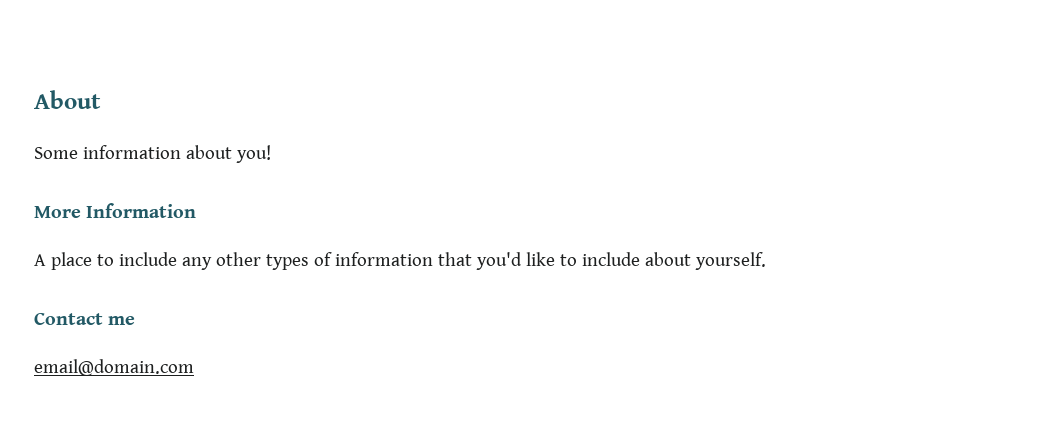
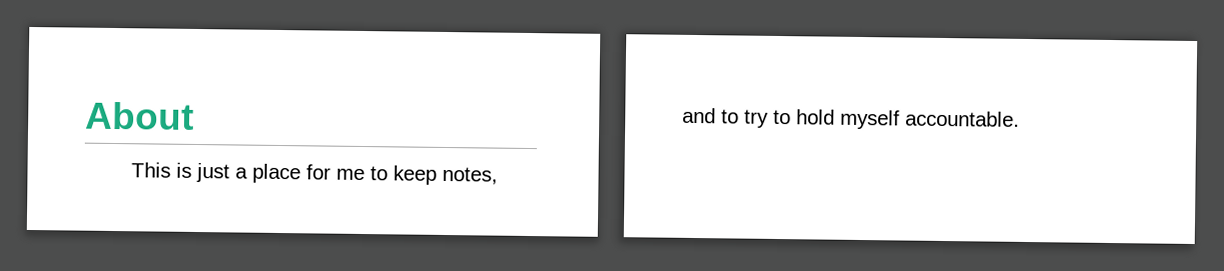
- Some information about you!
- More Information
- A place to include any other types of information that you'd like to include about yourself.
- Contact me
- email@domain.com
+ This is just a place for me to keep notes, and to try to hold myself accountable.

